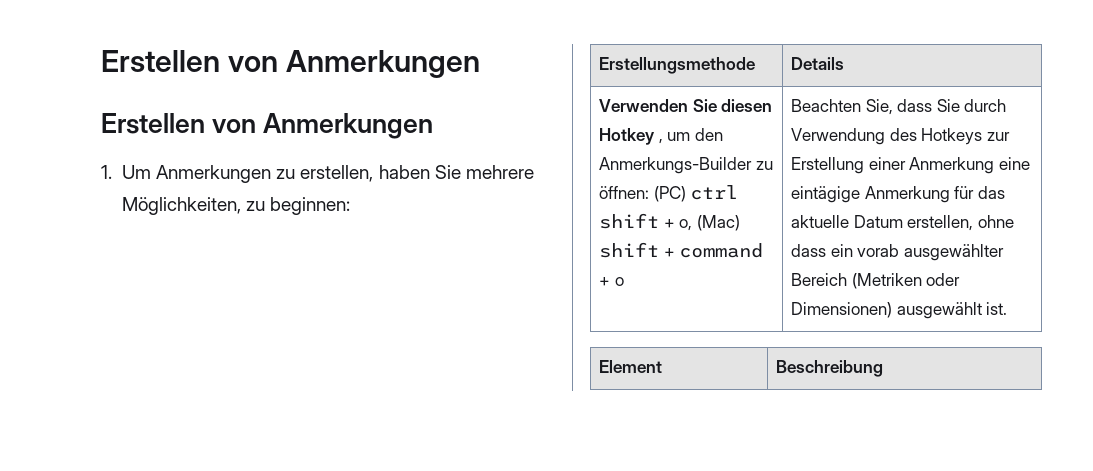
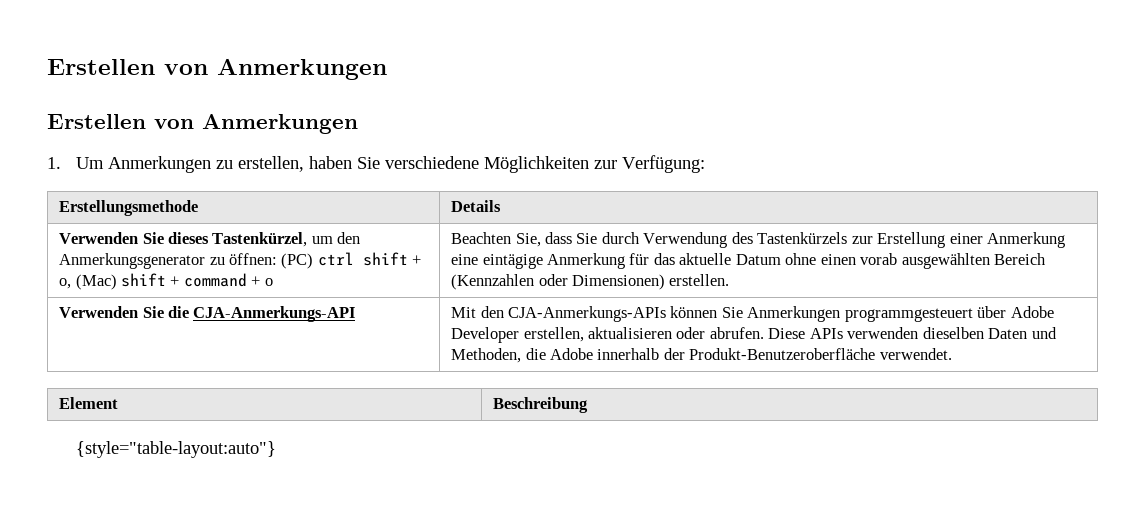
- 1. Um Anmerkungen zu erstellen, haben Sie mehrere Möglichkeiten, zu beginnen:
+ 1. Um Anmerkungen zu erstellen, haben Sie verschiedene Möglichkeiten zur Verfügung:
- Verwenden Sie diesen Hotkey , um den Anmerkungs-Builder zu öffnen: (PC) ctrl shift + o, (Mac) shift + command + o
+ Verwenden Sie dieses Tastenkürzel, um den Anmerkungsgenerator zu öffnen: (PC) ctrl shift + o, (Mac) shift + command + o
- Beachten Sie, dass Sie durch Verwendung des Hotkeys zur Erstellung einer Anmerkung eine eintägige Anmerkung für das aktuelle Datum erstellen, ohne dass ein vorab ausgewählter Bereich (Metriken oder Dimensionen) ausgewählt ist.
+ Beachten Sie, dass Sie durch Verwendung des Tastenkürzels zur Erstellung einer Anmerkung eine eintägige Anmerkung für das aktuelle Datum ohne einen vorab ausgewählten Bereich (Kennzahlen oder Dimensionen) erstellen.
+ Verwenden Sie die CJA-Anmerkungs-API | Mit den CJA-Anmerkungs-APIs können Sie Anmerkungen programmgesteuert über Adobe Developer erstellen, aktualisieren oder abrufen. Diese APIs verwenden dieselben Daten und Methoden, die Adobe innerhalb der Produkt-Benutzeroberfläche verwendet.
+ {style="table-layout:auto"}

